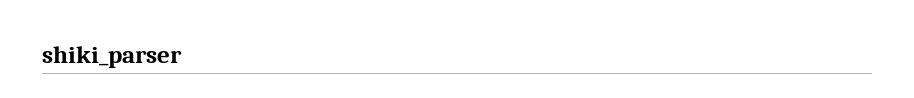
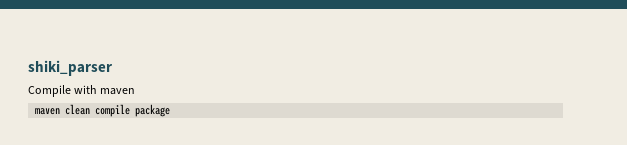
+ Compile with maven
+ maven clean compile package

